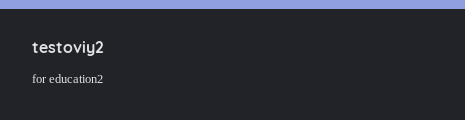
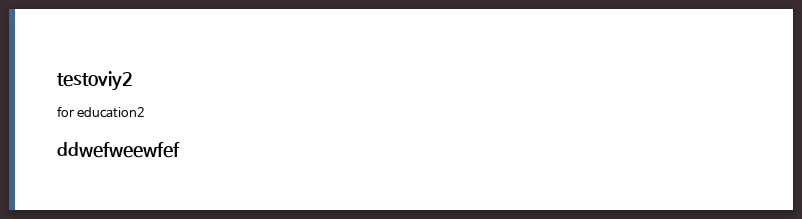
+ ddwefweewfef

